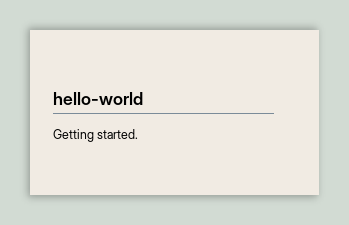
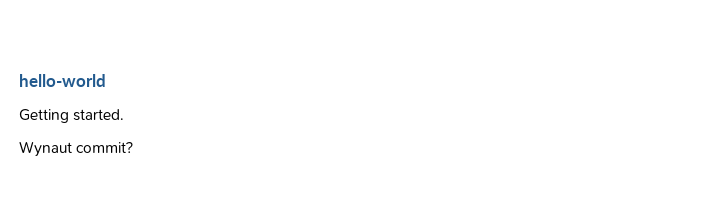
+ Wynaut commit?

